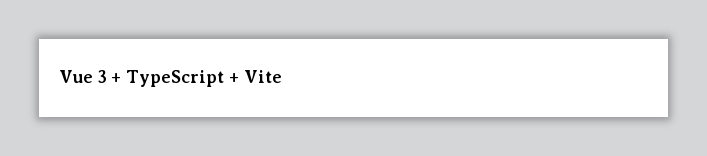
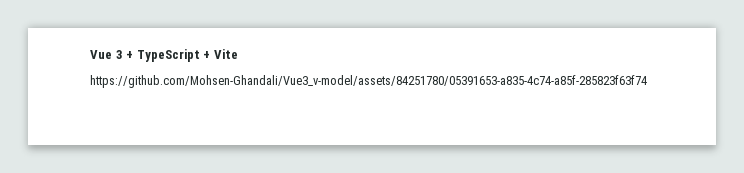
+ https://github.com/Mohsen-Ghandali/Vue3_v-model/assets/84251780/05391653-a835-4c74-a85f-285823f63f74

